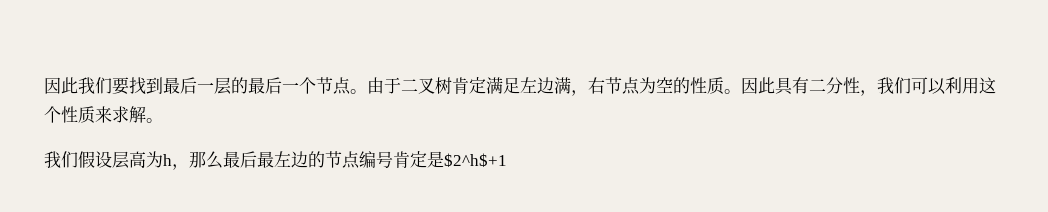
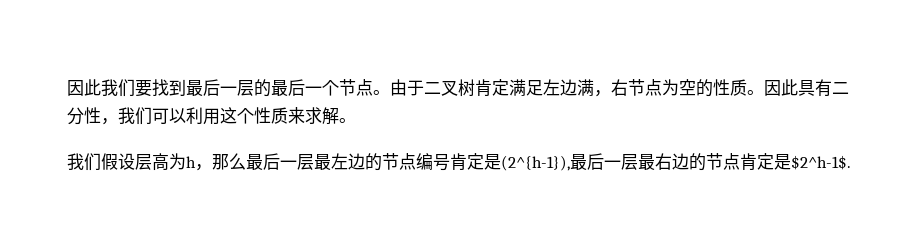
- 我们假设层高为h，那么最后最左边的节点编号肯定是$2^h$+1
+ 我们假设层高为h，那么最后一层最左边的节点编号肯定是(2^{h-1}),最后一层最右边的节点肯定是$2^h-1$.

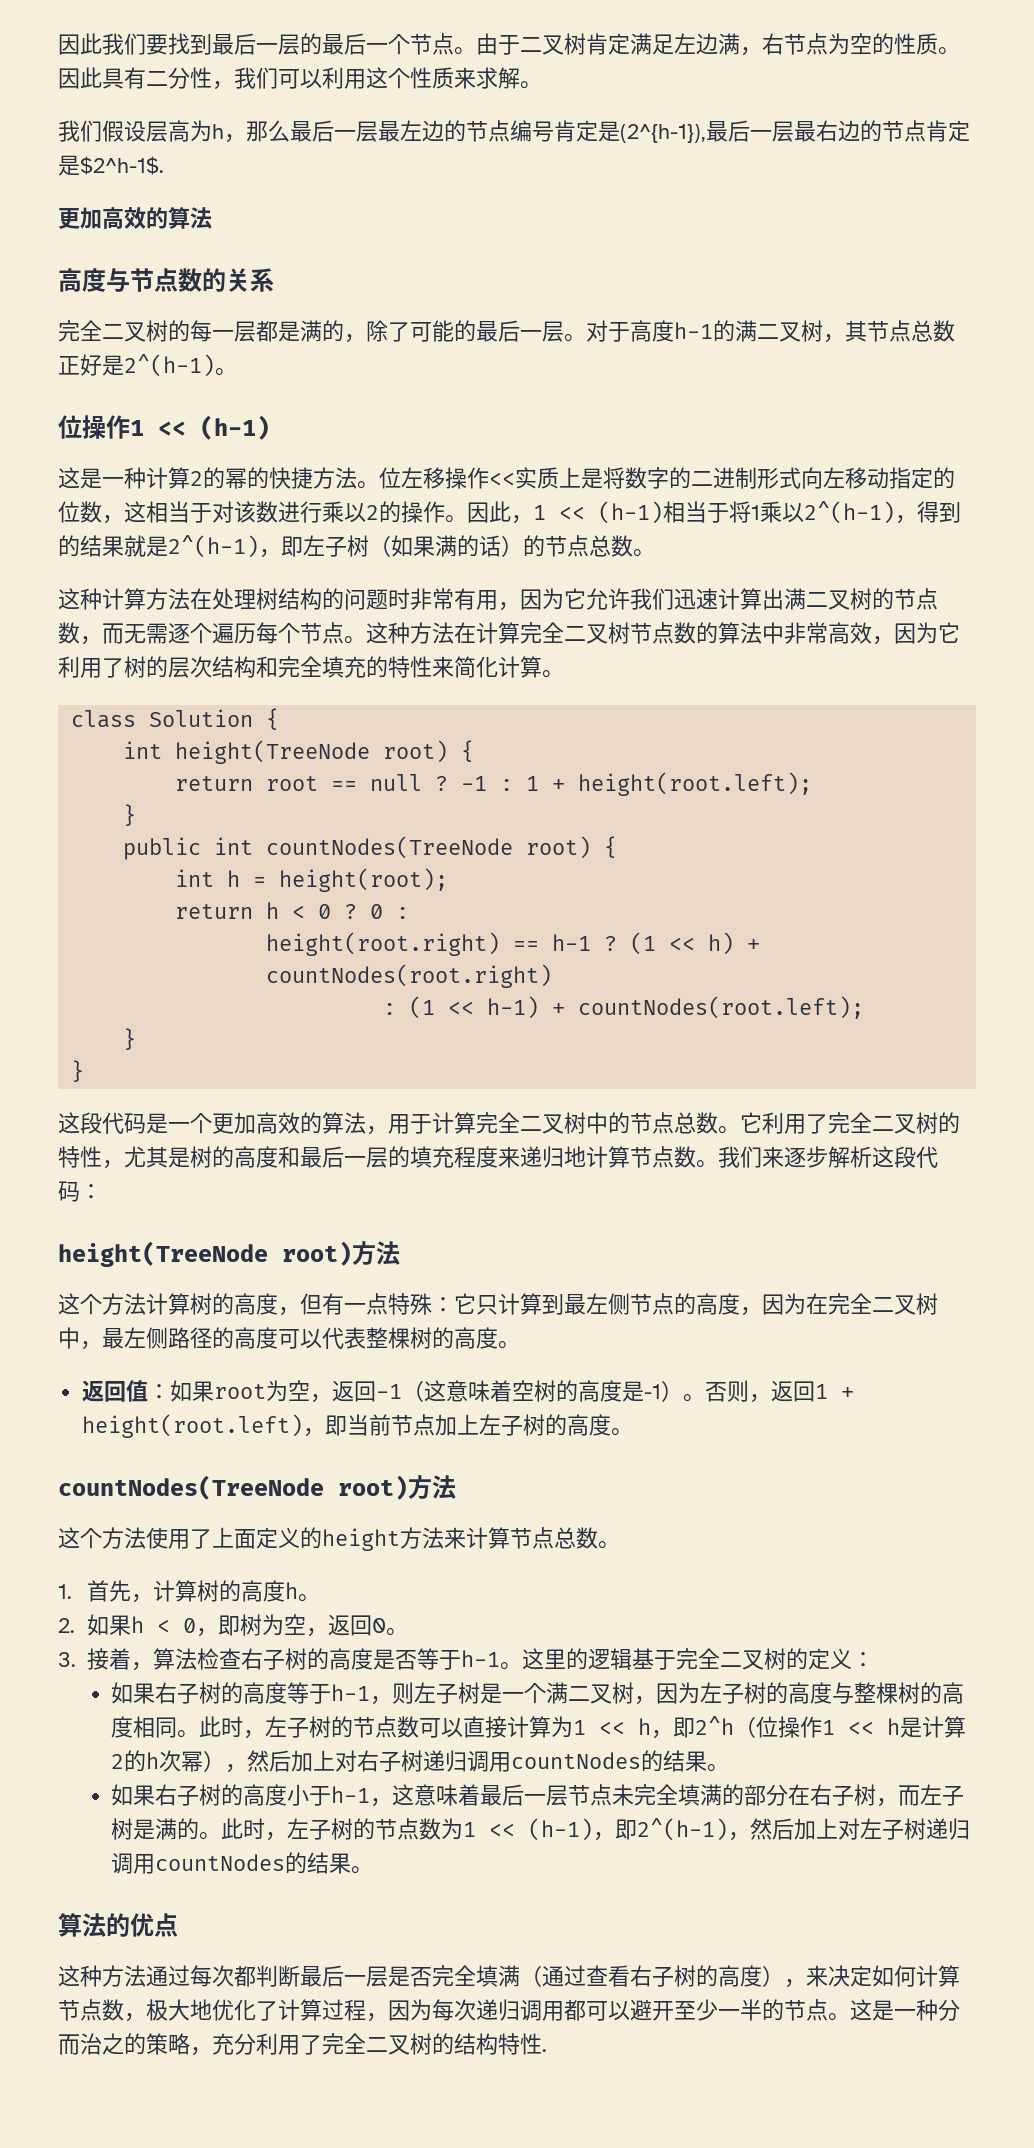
  我们假设层高为h，那么最后一层最左边的节点编号肯定是(2^{h-1}),最后一层最右边的节点肯定是$2^h-1$.
+ 更加高效的算法
+ 高度与节点数的关系
+ 完全二叉树的每一层都是满的，除了可能的最后一层。对于高度h-1的满二叉树，其节点总数正好是2^(h-1)。
+ 位操作1 << (h-1)
+ 这是一种计算2的幂的快捷方法。位左移操作<<实质上是将数字的二进制形式向左移动指定的位数，这相当于对该数进行乘以2的操作。因此，1 << (h-1)相当于将1乘以2^(h-1)，得到的结果就是2^(h-1)，即左子树（如果满的话）的节点总数。
+ 这种计算方法在处理树结构的问题时非常有用，因为它允许我们迅速计算出满二叉树的节点数，而无需逐个遍历每个节点。这种方法在计算完全二叉树节点数的算法中非常高效，因为它利用了树的层次结构和完全填充的特性来简化计算。
+ class Solution {
+ int height(TreeNode root) {
+ return root == null ? -1 : 1 + height(root.left);
+ }
+ public int countNodes(TreeNode root) {
+ int h = height(root);
+ return h < 0 ? 0 :
+ height(root.right) == h-1 ? (1 << h) + countNodes(root.right)
+ : (1 << h-1) + countNodes(root.left);
+ }
+ }
+ 这段代码是一个更加高效的算法，用于计算完全二叉树中的节点总数。它利用了完全二叉树的特性，尤其是树的高度和最后一层的填充程度来递归地计算节点数。我们来逐步解析这段代码：
+ height(TreeNode root)方法
+ 这个方法计算树的高度，但有一点特殊：它只计算到最左侧节点的高度，因为在完全二叉树中，最左侧路径的高度可以代表整棵树的高度。
+ 返回值：如果root为空，返回-1（这意味着空树的高度是-1）。否则，返回1 + height(root.left)，即当前节点加上左子树的高度。
+ countNodes(TreeNode root)方法
+ 这个方法使用了上面定义的height方法来计算节点总数。
+ 1.首先，计算树的高度h。
+ 2.如果h < 0，即树为空，返回0。
+ 3.接着，算法检查右子树的高度是否等于h-1。这里的逻辑基于完全二叉树的定义：
+ 如果右子树的高度等于h-1，则左子树是一个满二叉树，因为左子树的高度与整棵树的高度相同。此时，左子树的节点数可以直接计算为1 << h，即2^h（位操作1 << h是计算2的h次幂），然后加上对右子树递归调用countNodes的结果。
+ 如果右子树的高度小于h-1，这意味着最后一层节点未完全填满的部分在右子树，而左子树是满的。此时，左子树的节点数为1 << (h-1)，即2^(h-1)，然后加上对左子树递归调用countNodes的结果。
+ 算法的优点
+ 这种方法通过每次都判断最后一层是否完全填满（通过查看右子树的高度），来决定如何计算节点数，极大地优化了计算过程，因为每次递归调用都可以避开至少一半的节点。这是一种分而治之的策略，充分利用了完全二叉树的结构特性.

